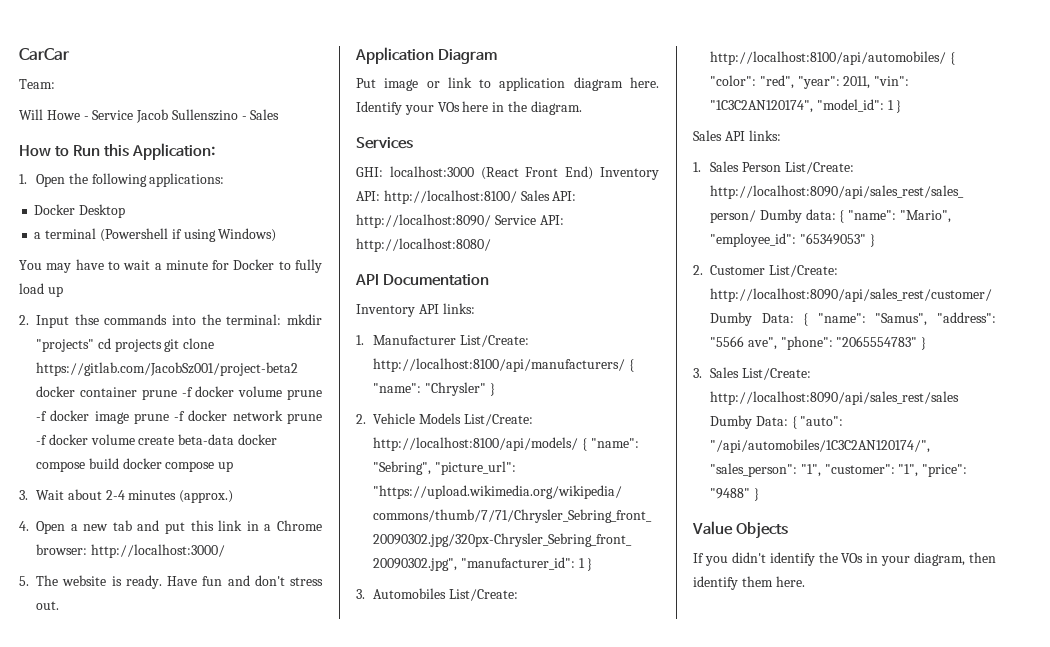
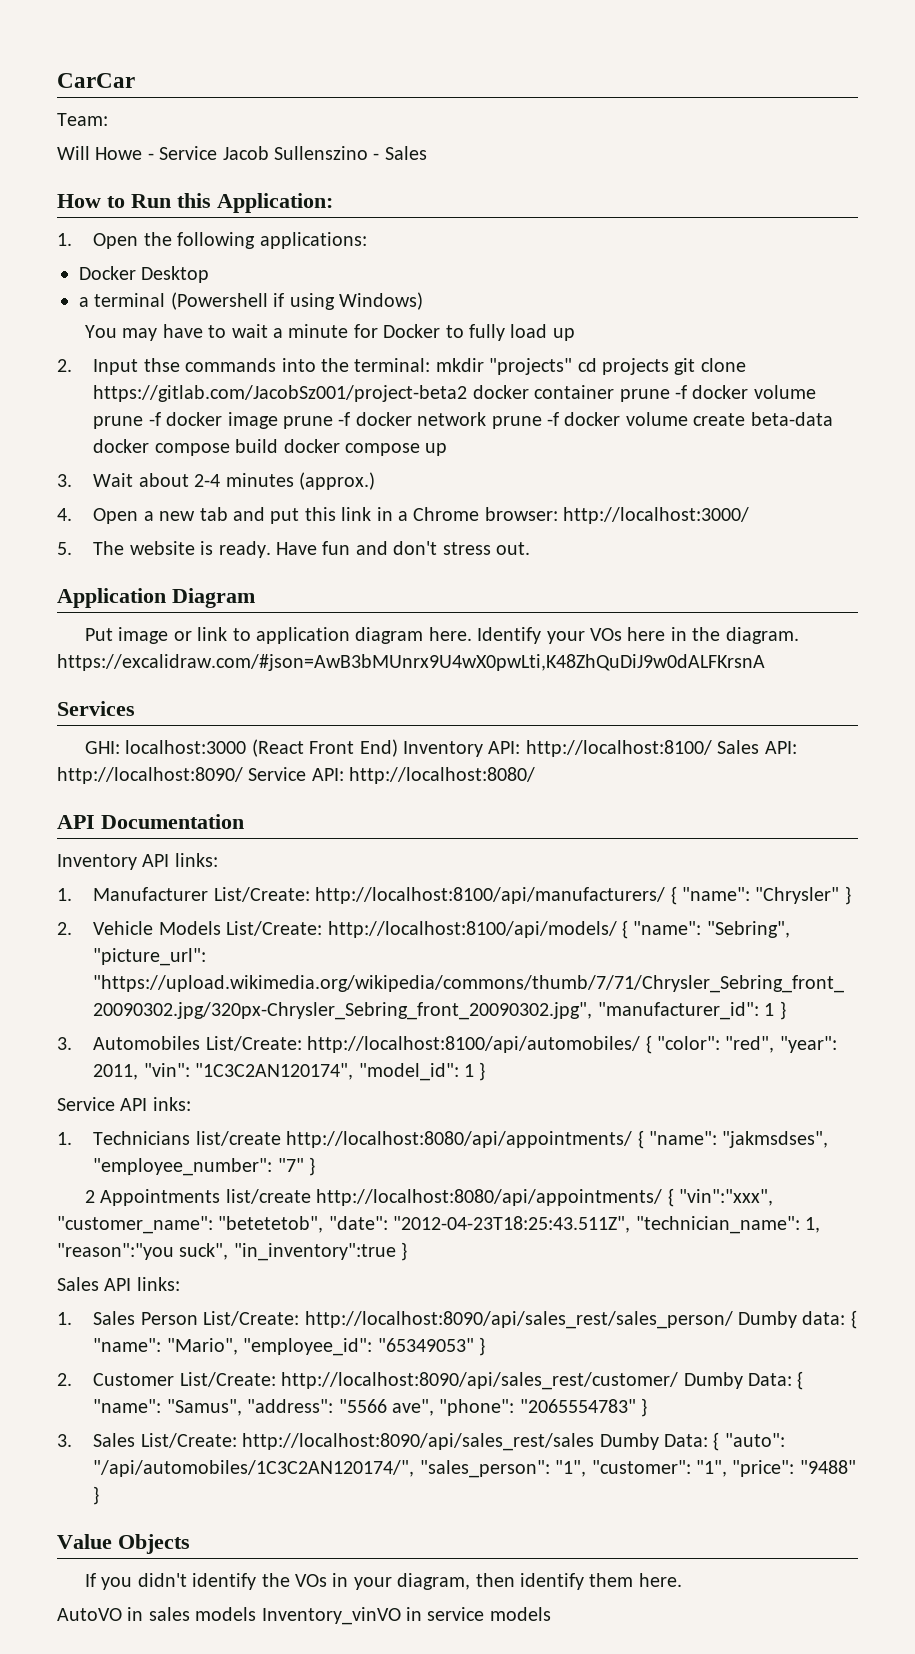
- Identify your VOs here in the diagram.
+ Identify your VOs here in the diagram. https://excalidraw.com/#json=AwB3bMUnrx9U4wX0pwLti,K48ZhQuDiJ9w0dALFKrsnA
+ Service API inks:
+ 1. Technicians list/create http://localhost:8080/api/appointments/ { "name": "jakmsdses", "employee_number": "7" }
+ 2 Appointments list/create http://localhost:8080/api/appointments/ { "vin":"xxx", "customer_name": "betetetob", "date": "2012-04-23T18:25:43.511Z", "technician_name": 1, "reason":"you suck", "in_inventory":true }
+ AutoVO in sales models Inventory_vinVO in service models

